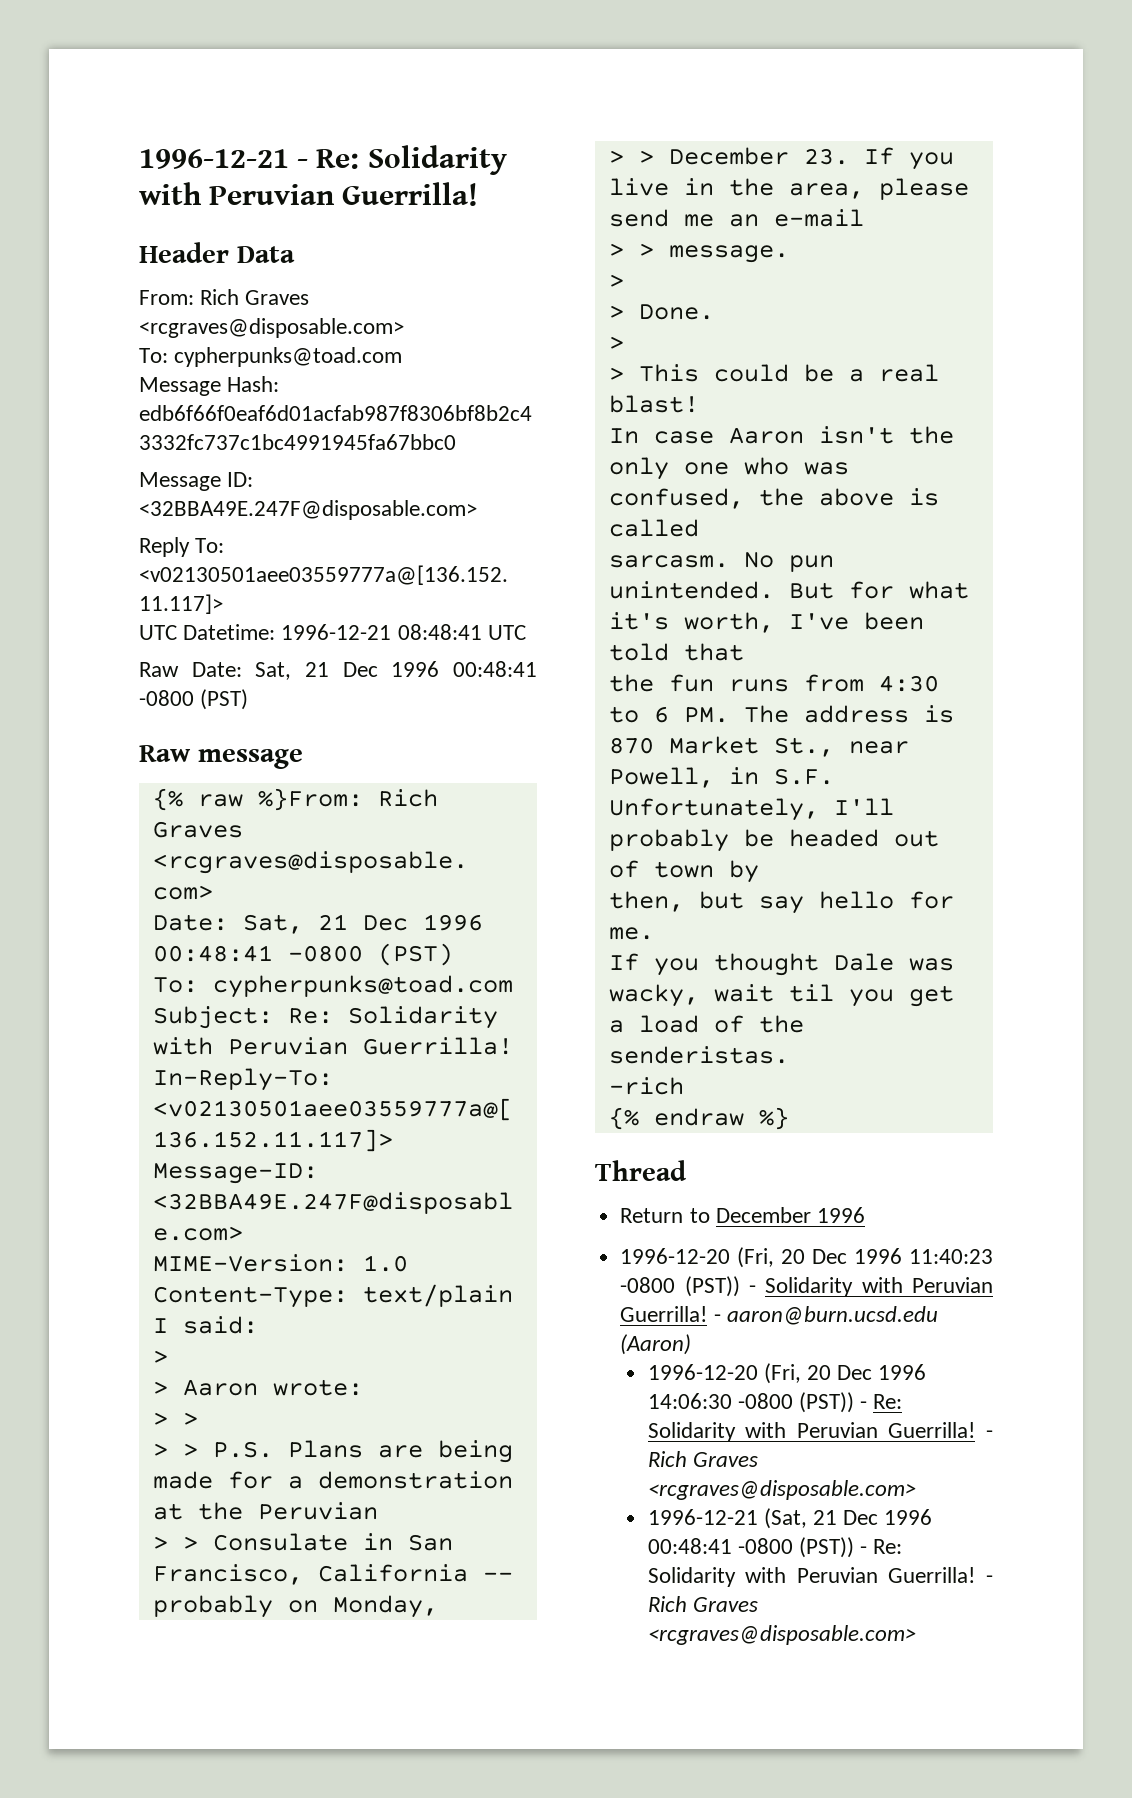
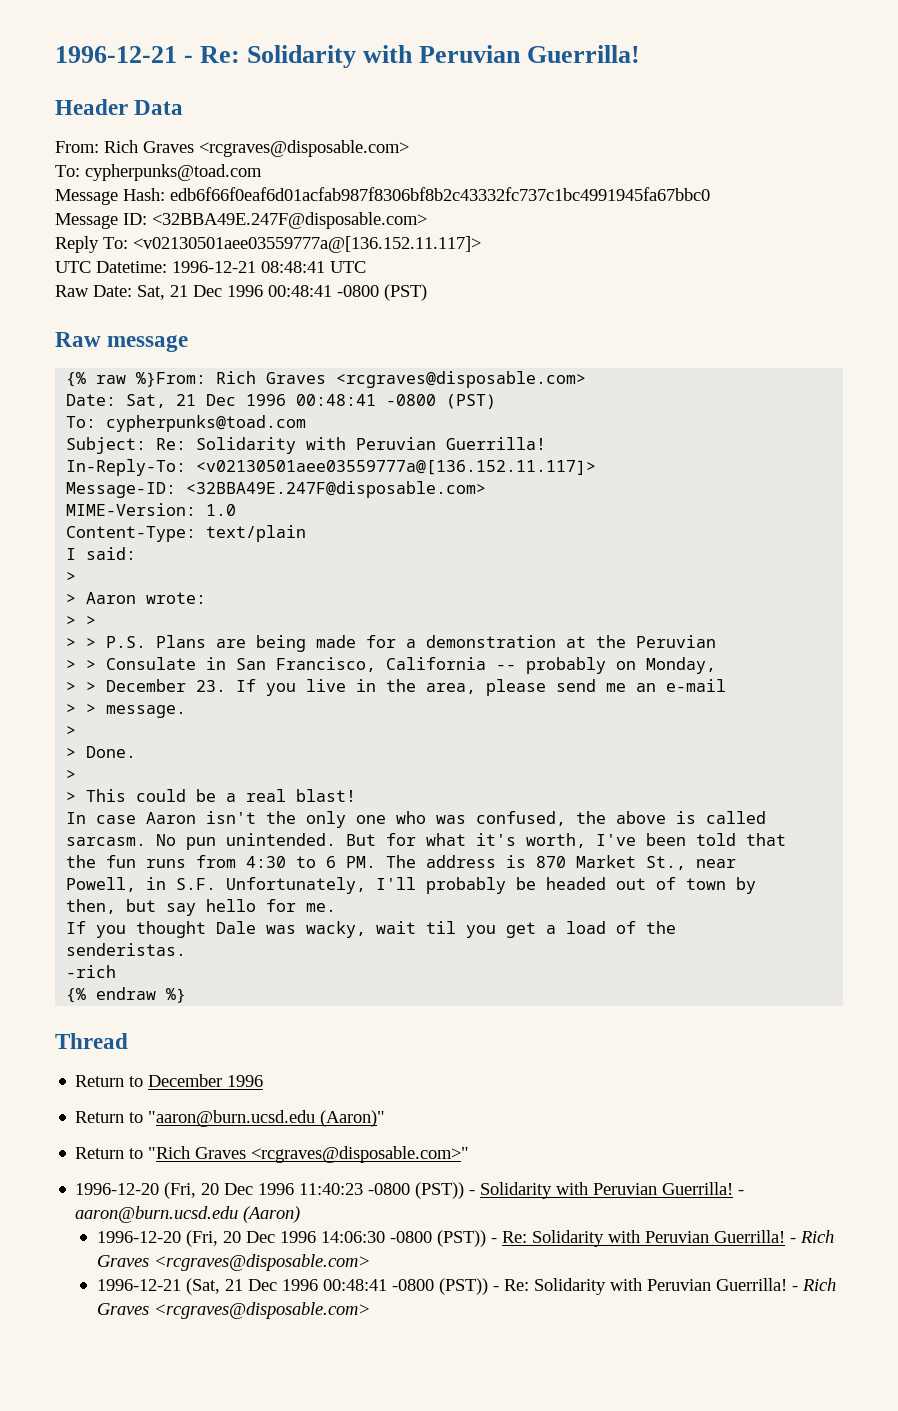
+ Return to "aaron@burn.ucsd.edu (Aaron)"
+ Return to "Rich Graves <rcgraves@disposable.com>"

